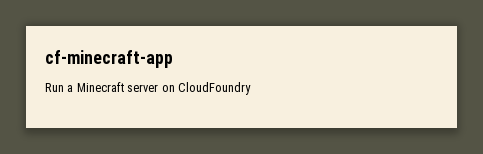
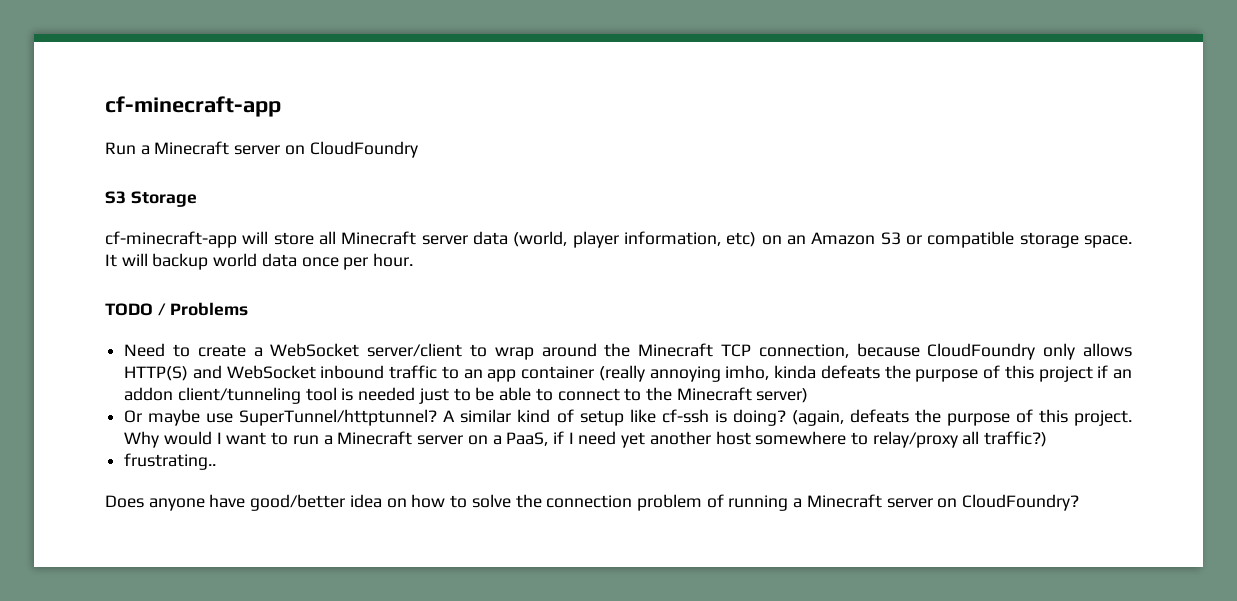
+ S3 Storage
+ cf-minecraft-app will store all Minecraft server data (world, player information, etc) on an Amazon S3 or compatible storage space. It will backup world data once per hour.
+ TODO / Problems
+ Need to create a WebSocket server/client to wrap around the Minecraft TCP connection, because CloudFoundry only allows HTTP(S) and WebSocket inbound traffic to an app container (really annoying imho, kinda defeats the purpose of this project if an addon client/tunneling tool is needed just to be able to connect to the Minecraft server)
+ Or maybe use SuperTunnel/httptunnel? A similar kind of setup like cf-ssh is doing? (again, defeats the purpose of this project. Why would I want to run a Minecraft server on a PaaS, if I need yet another host somewhere to relay/proxy all traffic?)
+ frustrating..
+ Does anyone have good/better idea on how to solve the connection problem of running a Minecraft server on CloudFoundry?

